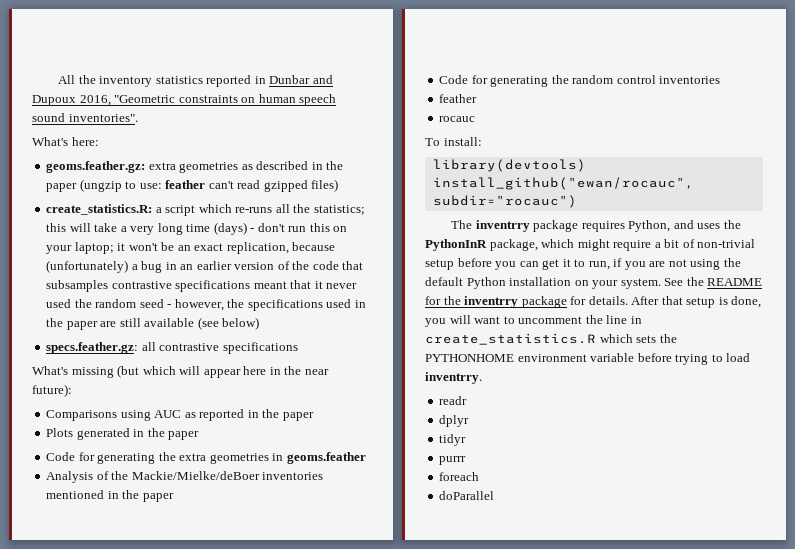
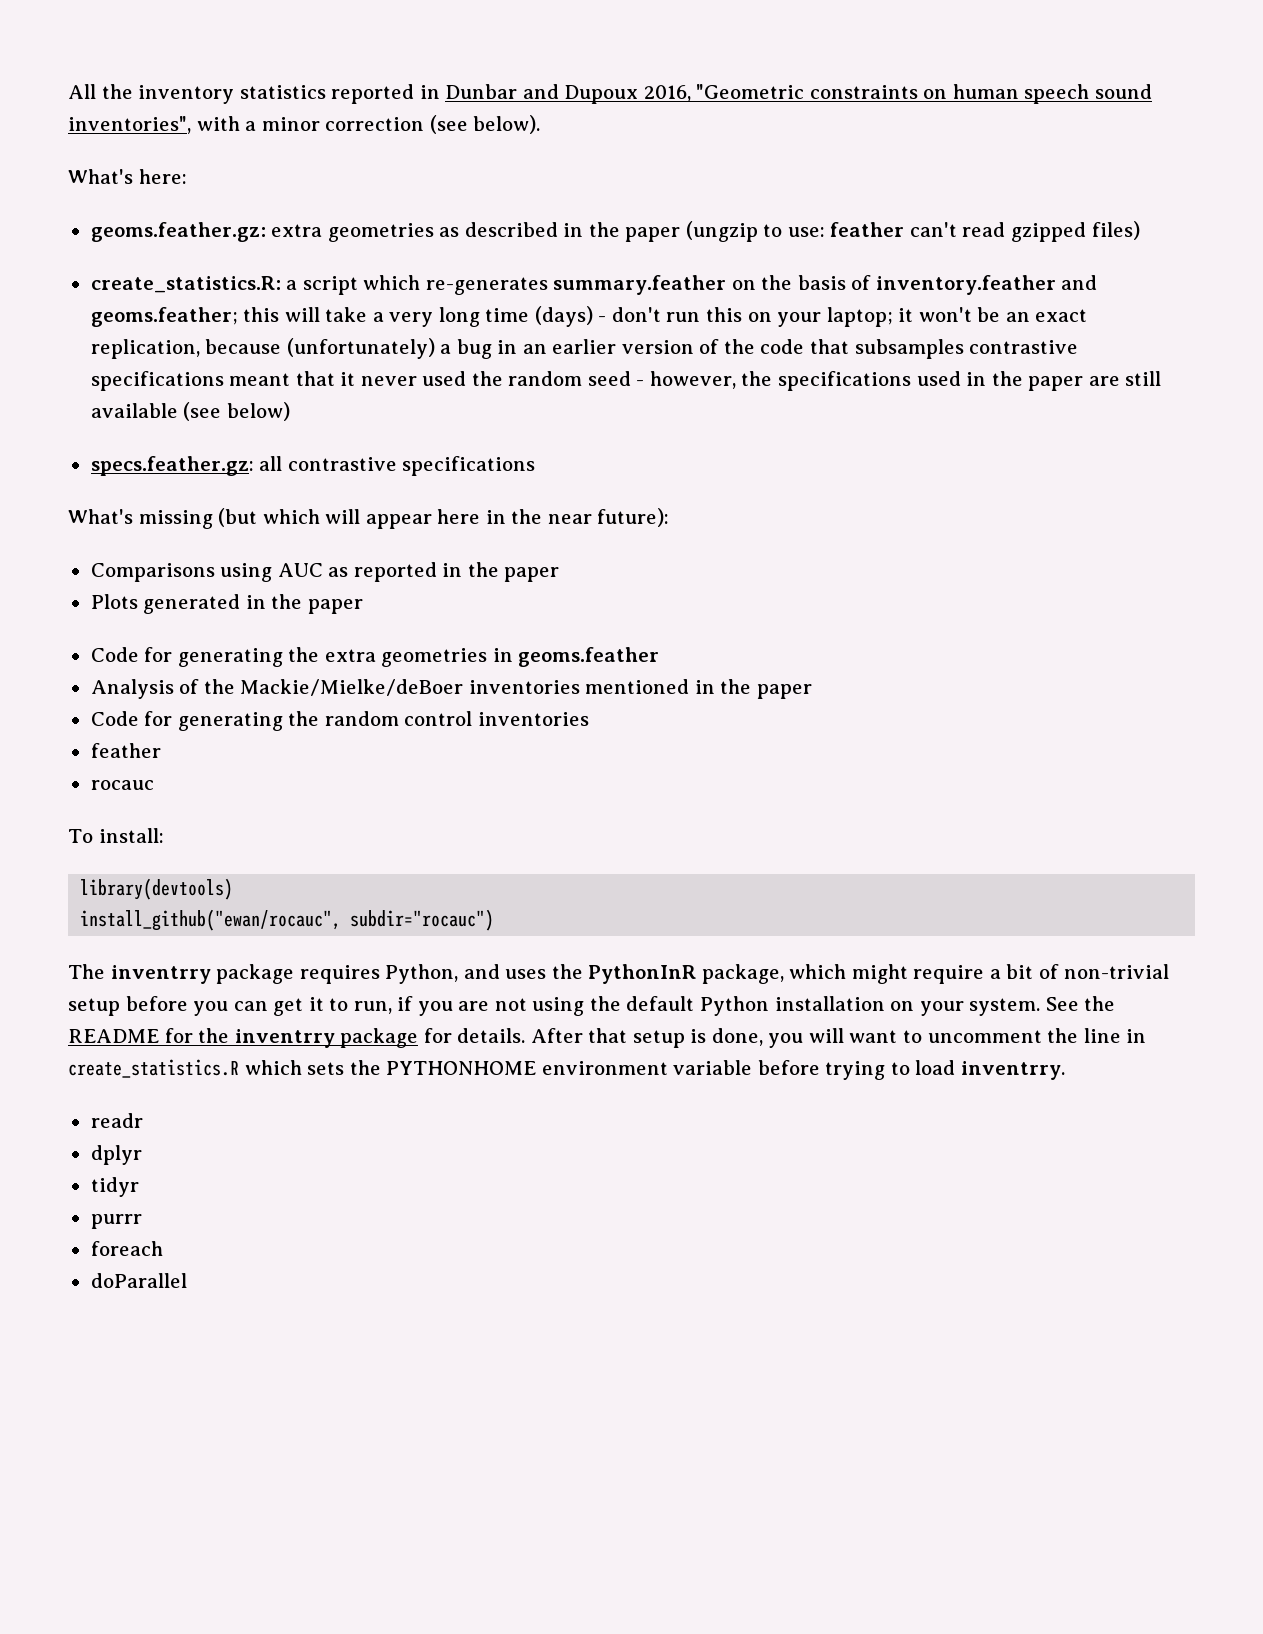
- All the inventory statistics reported in Dunbar and Dupoux 2016, "Geometric constraints on human speech sound inventories".
+ All the inventory statistics reported in Dunbar and Dupoux 2016, "Geometric constraints on human speech sound inventories", with a minor correction (see below).
- a script which re-runs all the statistics;
+ a script which re-generates summary.feather on the basis of inventory.feather and geoms.feather;

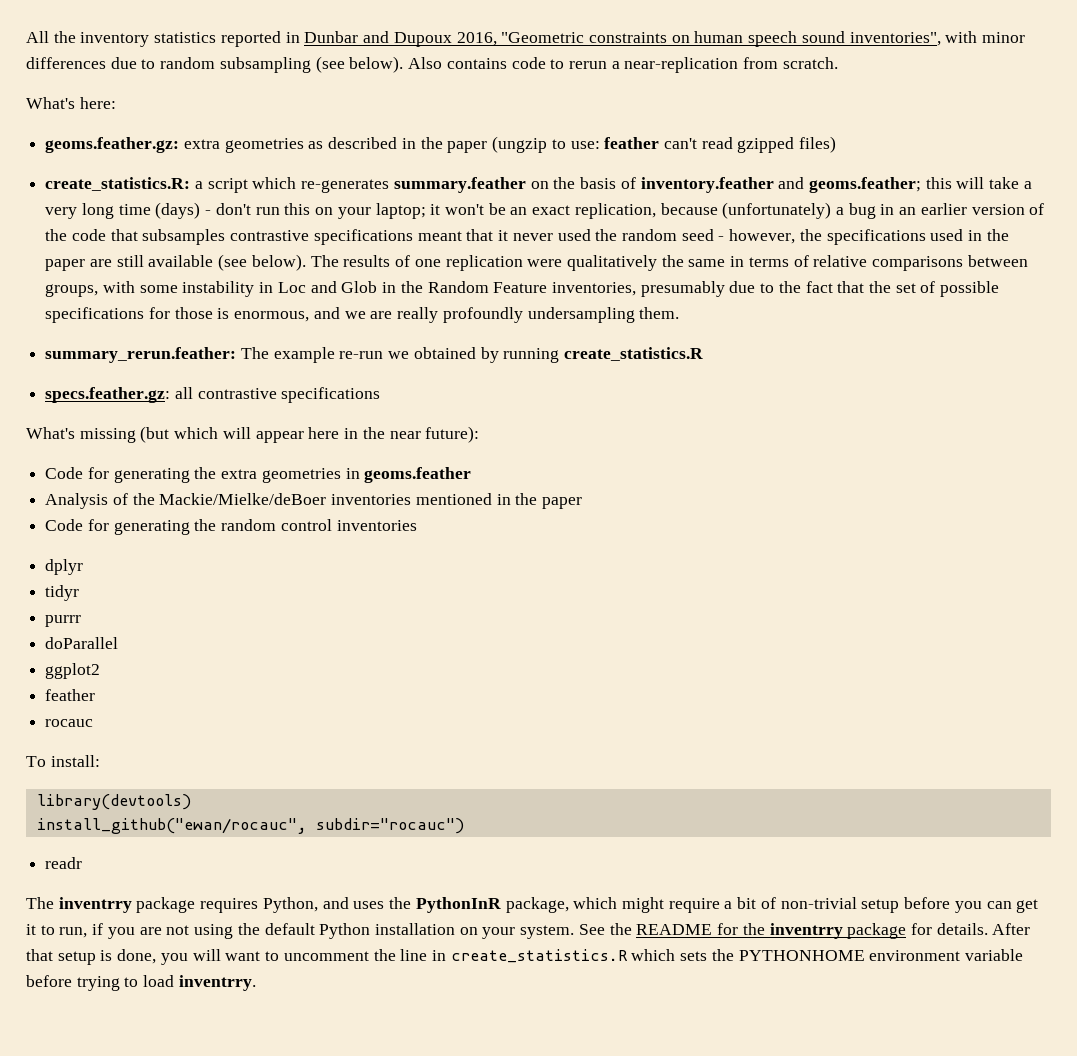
- All the inventory statistics reported in Dunbar and Dupoux 2016, "Geometric constraints on human speech sound inventories", with a minor correction (see below).
+ All the inventory statistics reported in Dunbar and Dupoux 2016, "Geometric constraints on human speech sound inventories", with minor differences due to random subsampling (see below). Also contains code to rerun a near-replication from scratch.
- it won't be an exact replication, because (unfortunately) a bug in an earlier version of the code that subsamples contrastive specifications meant that it never used the random seed - however, the specifications used in the paper are still available (see below)
+ it won't be an exact replication, because (unfortunately) a bug in an earlier version of the code that subsamples contrastive specifications meant that it never used the random seed - however, the specifications used in the paper are still available (see below). The results of one replication were qualitatively the same in terms of relative comparisons between groups, with some instability in Loc and Glob in the Random Feature inventories, presumably due to the fact that the set of possible specifications for those is enormous, and we are really profoundly undersampling them.
+ summary_rerun.feather: The example re-run we obtained by running create_statistics.R
- Comparisons using AUC as reported in the paper
- Plots generated in the paper
+ dplyr
+ tidyr
+ purrr
+ doParallel
+ ggplot2
+ readr
- readr
- dplyr
- tidyr
- purrr
- foreach
- doParallel

